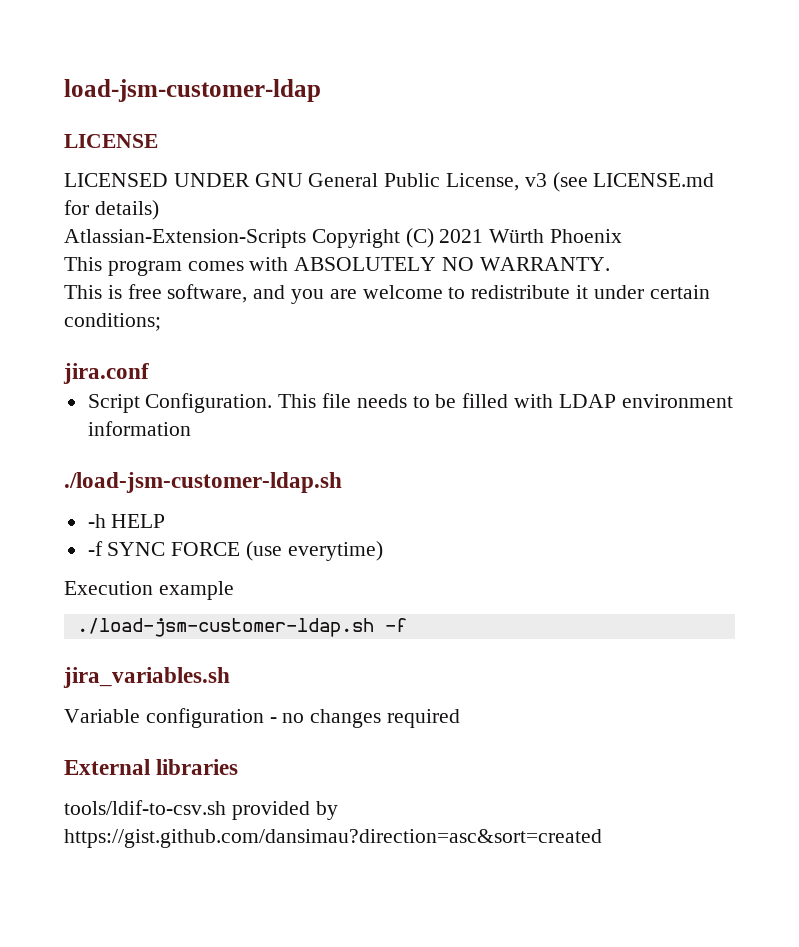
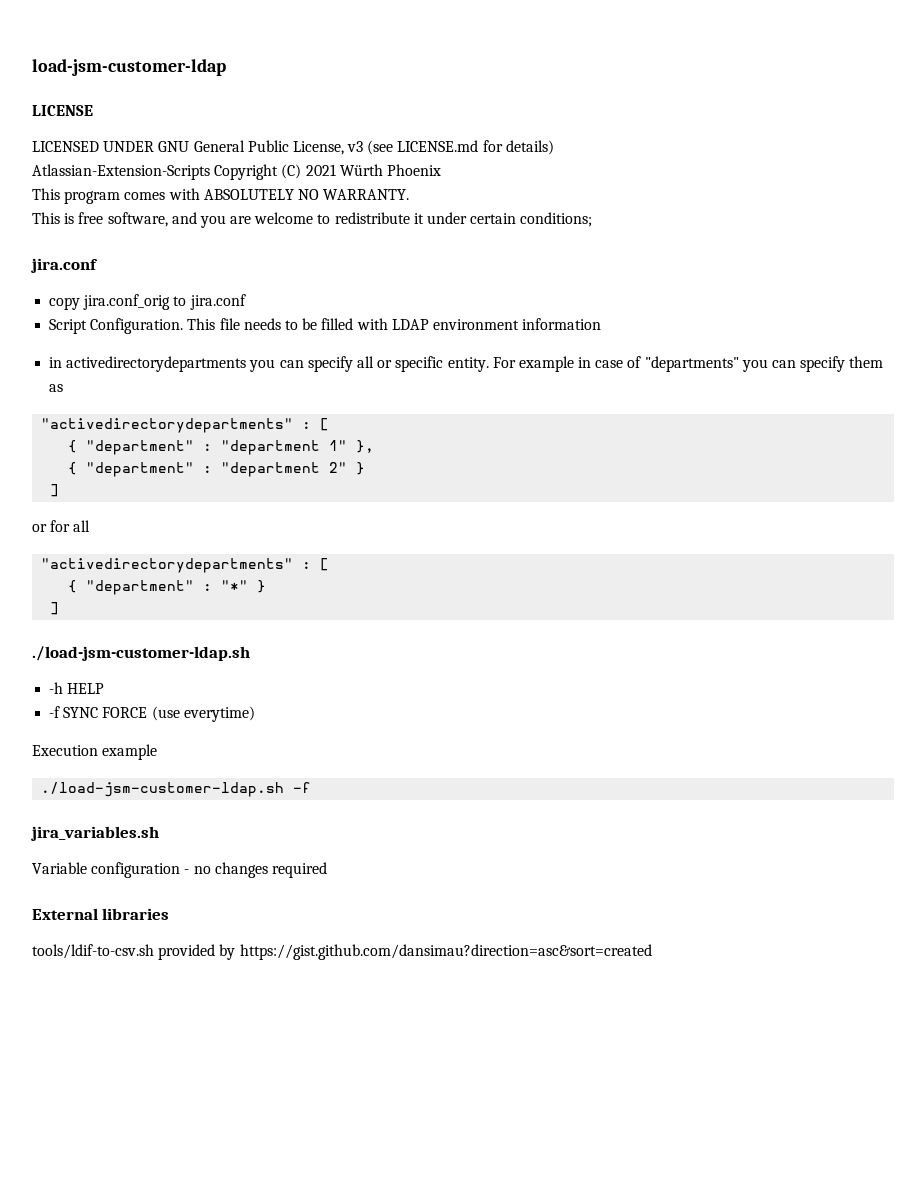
+ copy jira.conf_orig to jira.conf
+ in activedirectorydepartments you can specify all or specific entity. For example in case of "departments" you can specify them as
+ "activedirectorydepartments" : [
+ { "department" : "department 1" },
+ { "department" : "department 2" }
+ ]
+ or for all
+ "activedirectorydepartments" : [
+ { "department" : "*" }
+ ]

